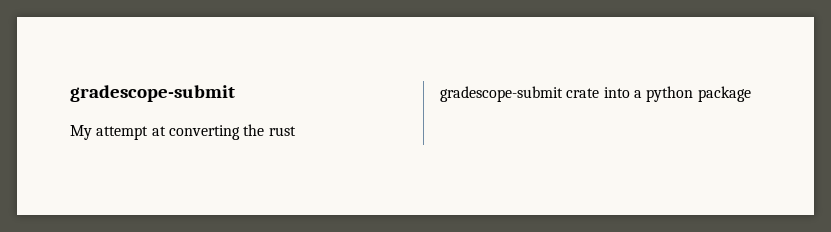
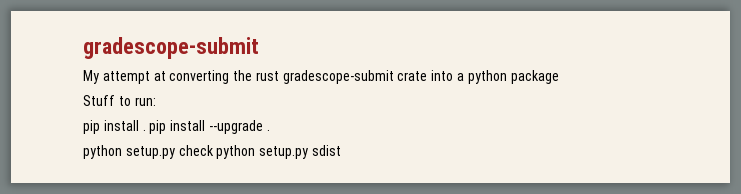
+ Stuff to run:
+ pip install . pip install --upgrade .
+ python setup.py check python setup.py sdist

